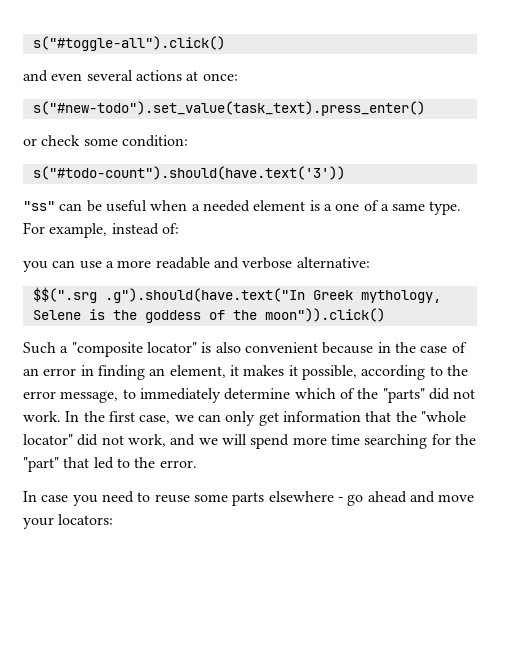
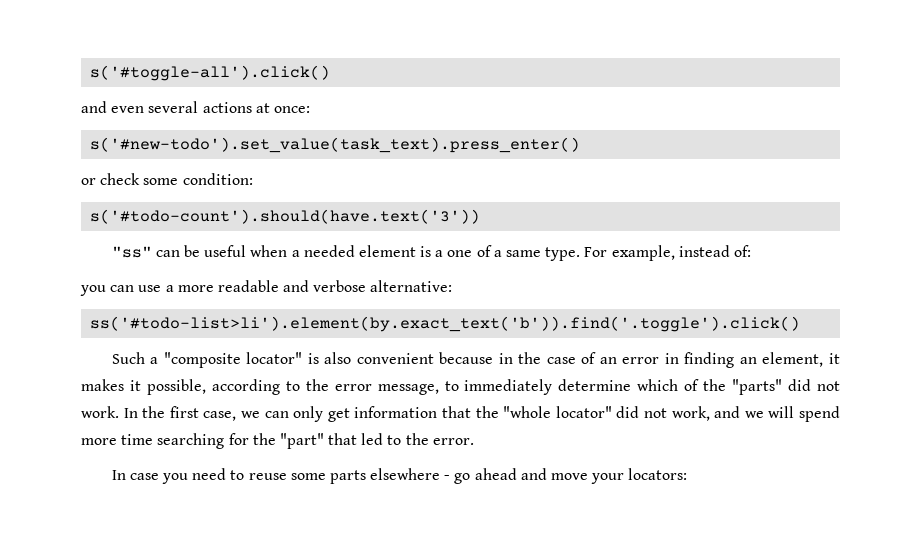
- s("#toggle-all").click()
+ s('#toggle-all').click()
- s("#new-todo").set_value(task_text).press_enter()
+ s('#new-todo').set_value(task_text).press_enter()
- s("#todo-count").should(have.text('3'))
+ s('#todo-count').should(have.text('3'))
- $$(".srg .g").should(have.text("In Greek mythology, Selene is the goddess of the moon")).click()
+ ss('#todo-list>li').element(by.exact_text('b')).find('.toggle').click()

